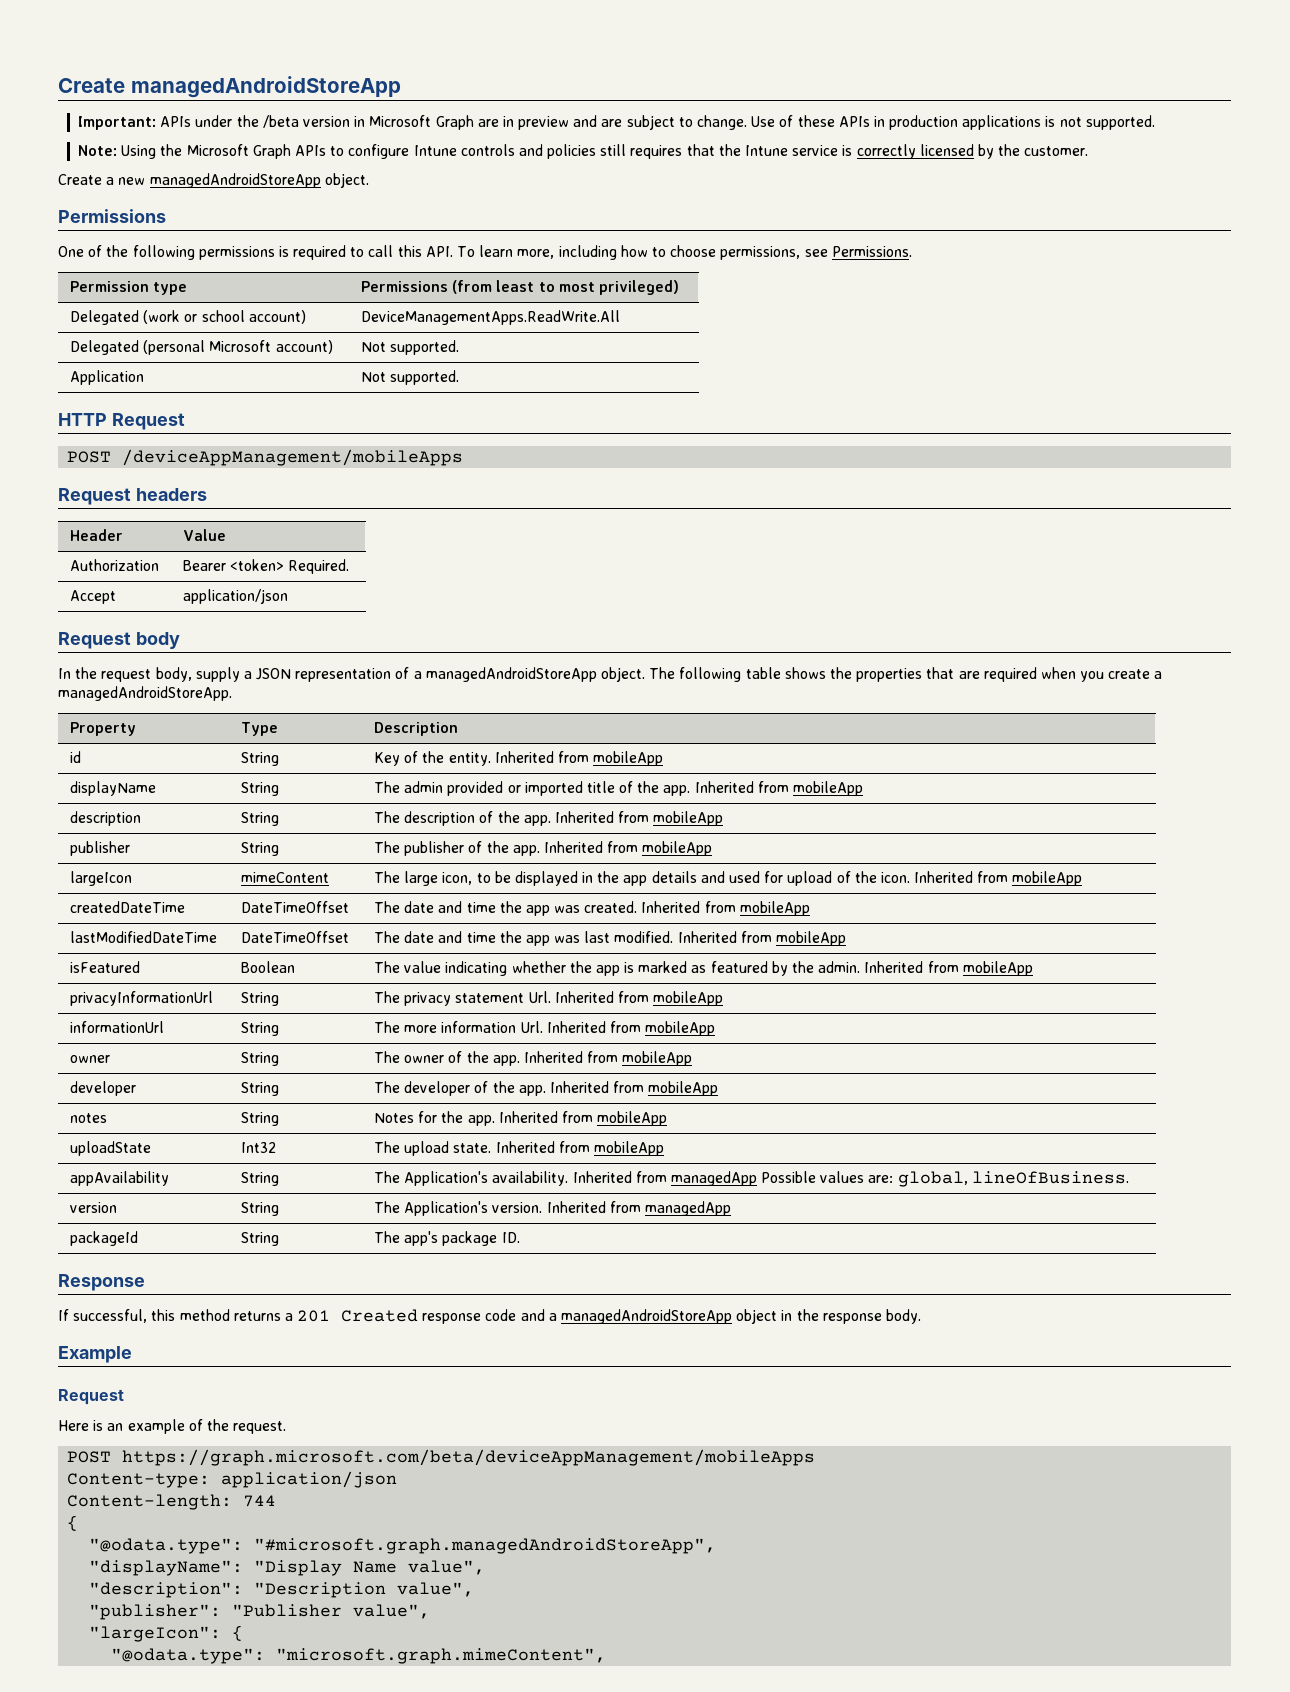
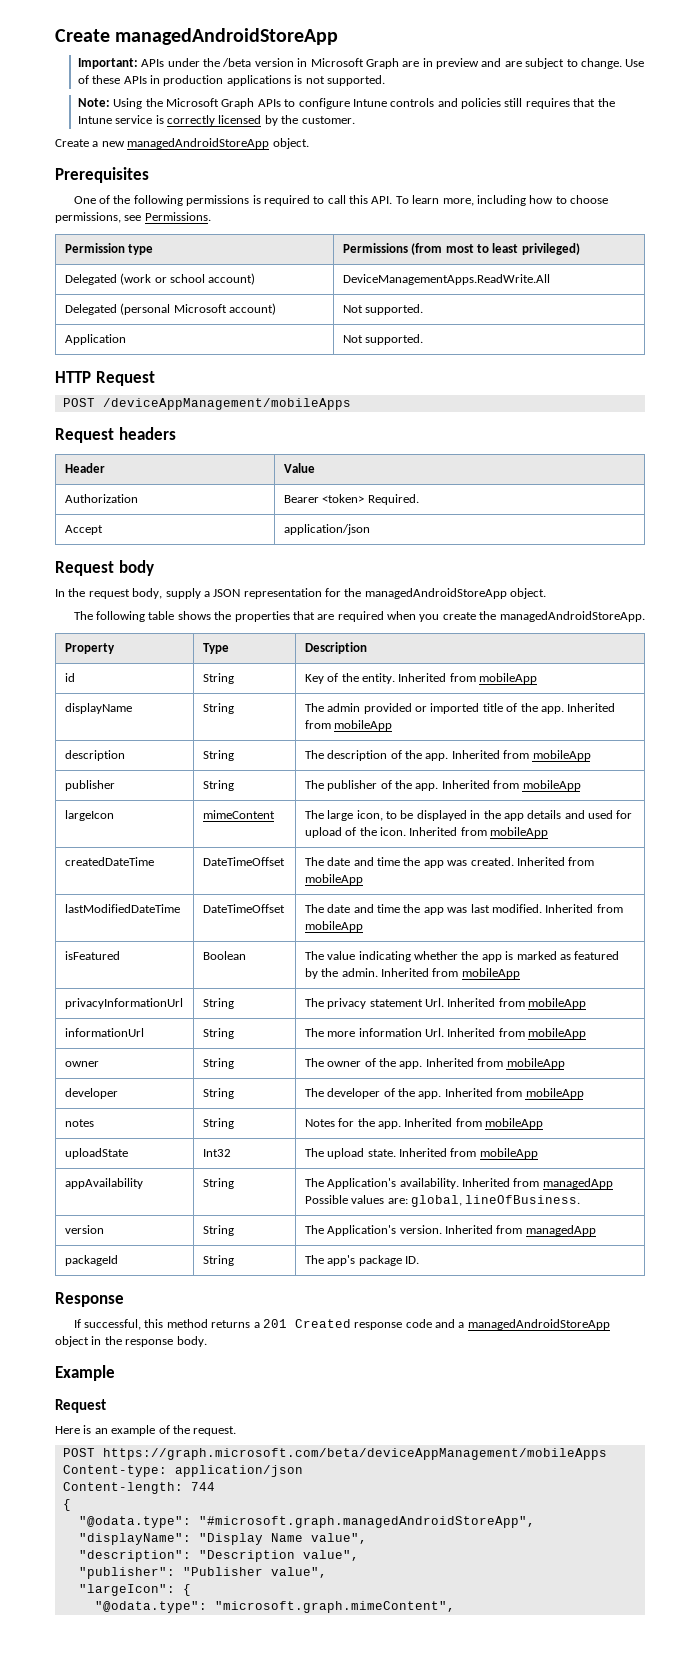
  Create a new managedAndroidStoreApp object.
- Permissions
+ Prerequisites
- Permission type | Permissions (from least to most privileged)
+ Permission type | Permissions (from most to least privileged)
- In the request body, supply a JSON representation of a managedAndroidStoreApp object. The following table shows the properties that are required when you create a managedAndroidStoreApp.
+ In the request body, supply a JSON representation for the managedAndroidStoreApp object.
+ The following table shows the properties that are required when you create the managedAndroidStoreApp.

